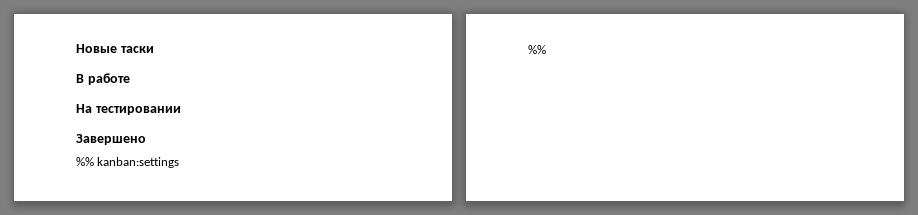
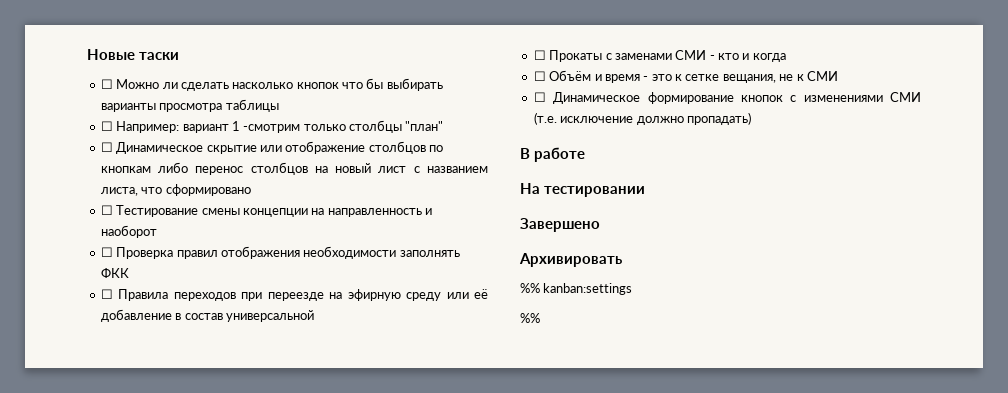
+ ☐ Можно ли сделать насколько кнопок что бы выбирать варианты просмотра таблицы
+ ☐ Например: вариант 1 -смотрим только столбцы "план"
+ ☐ Динамическое скрытие или отображение столбцов по кнопкам либо перенос столбцов на новый лист с названием листа, что сформировано
+ ☐ Тестирование смены концепции на направленность и наоборот
+ ☐ Проверка правил отображения необходимости заполнять ФКК
+ ☐ Правила переходов при переезде на эфирную среду или её добавление в состав универсальной
+ ☐ Прокаты с заменами СМИ - кто и когда
+ ☐ Объём и время - это к сетке вещания, не к СМИ
+ ☐ Динамическое формирование кнопок с изменениями СМИ (т.е. исключение должно пропадать)
+ Архивировать

